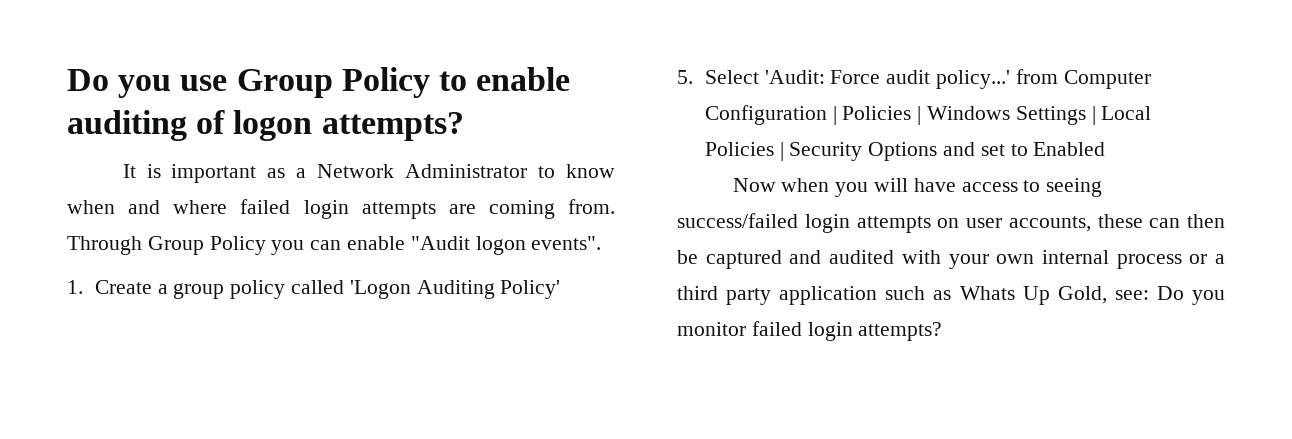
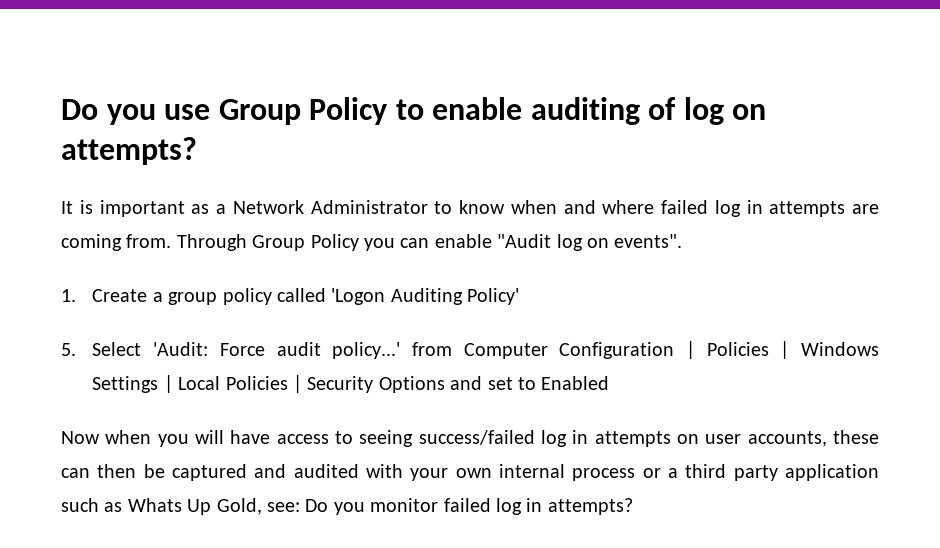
- Do you use Group Policy to enable auditing of logon attempts?
+ Do you use Group Policy to enable auditing of log on attempts?
- It is important as a Network Administrator to know when and where failed login attempts are coming from.
+ It is important as a Network Administrator to know when and where failed log in attempts are coming from.
- Through Group Policy you can enable "Audit logon events".
+ Through Group Policy you can enable "Audit log on events".
- Now when you will have access to seeing success/failed login attempts on user accounts, these can then be captured and audited with your own internal process or a third party application such as Whats Up Gold, see: Do you monitor failed login attempts?
+ Now when you will have access to seeing success/failed log in attempts on user accounts, these can then be captured and audited with your own internal process or a third party application such as Whats Up Gold, see: Do you monitor failed log in attempts?

